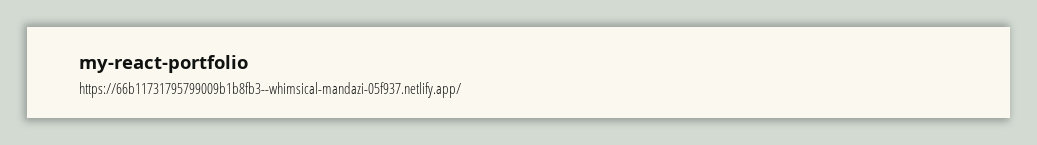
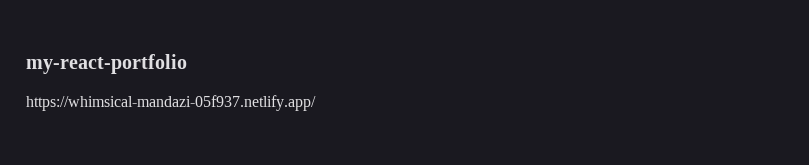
- https://66b11731795799009b1b8fb3--whimsical-mandazi-05f937.netlify.app/
+ https://whimsical-mandazi-05f937.netlify.app/

